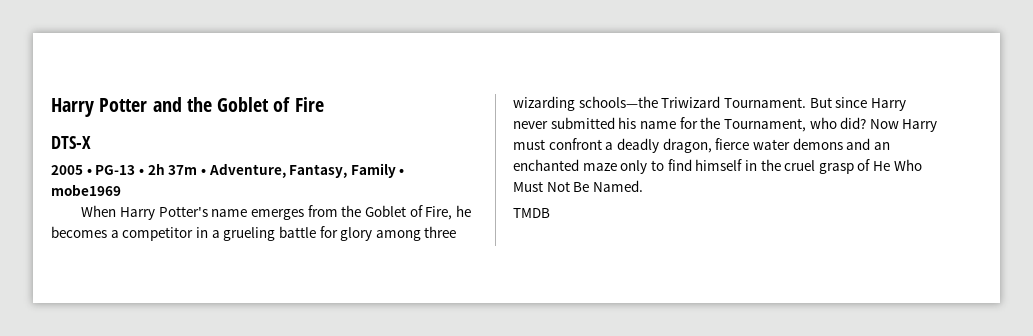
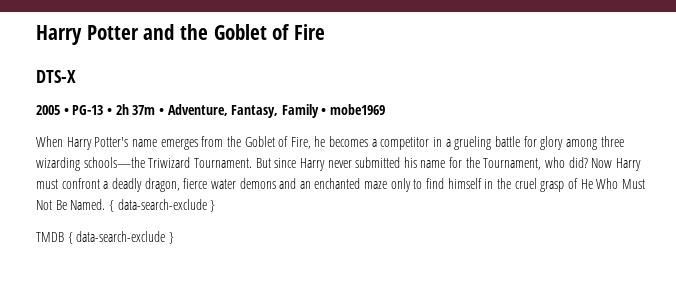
- Now Harry must confront a deadly dragon, fierce water demons and an enchanted maze only to find himself in the cruel grasp of He Who Must Not Be Named.
- TMDB
+ Now Harry must confront a deadly dragon, fierce water demons and an enchanted maze only to find himself in the cruel grasp of He Who Must Not Be Named. { data-search-exclude }
+ TMDB { data-search-exclude }

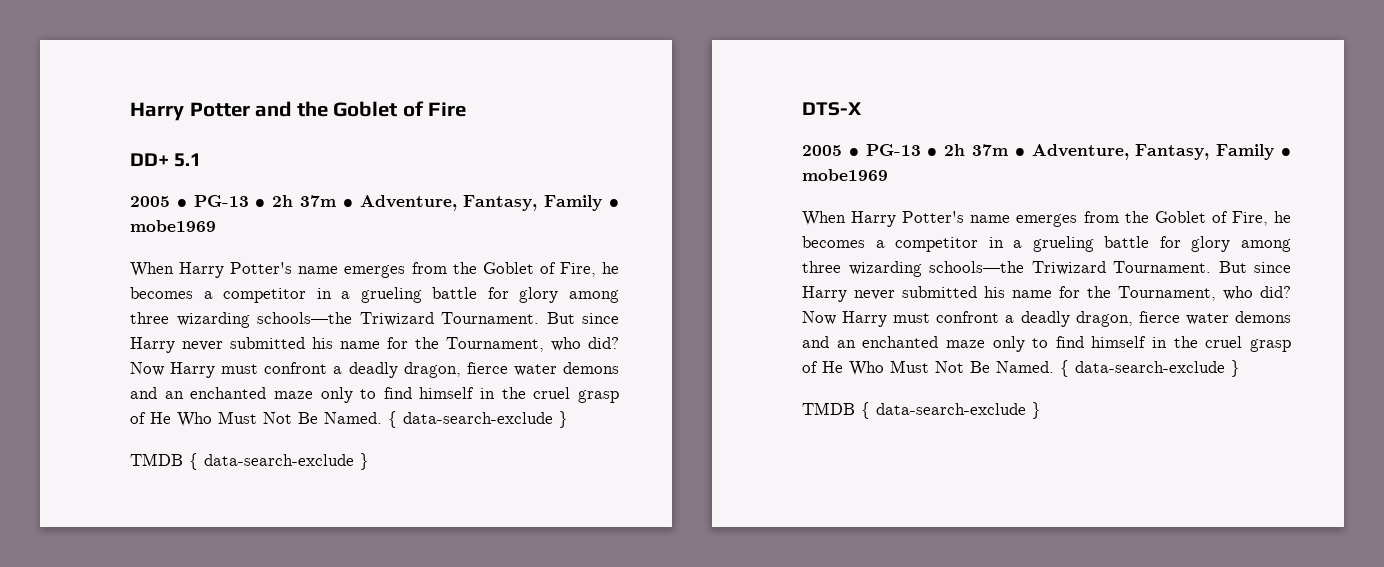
+ DD+ 5.1
+ 2005 • PG-13 • 2h 37m • Adventure, Fantasy, Family • mobe1969
+ When Harry Potter's name emerges from the Goblet of Fire, he becomes a competitor in a grueling battle for glory among three wizarding schools—the Triwizard Tournament. But since Harry never submitted his name for the Tournament, who did? Now Harry must confront a deadly dragon, fierce water demons and an enchanted maze only to find himself in the cruel grasp of He Who Must Not Be Named. { data-search-exclude }
+ TMDB { data-search-exclude }

